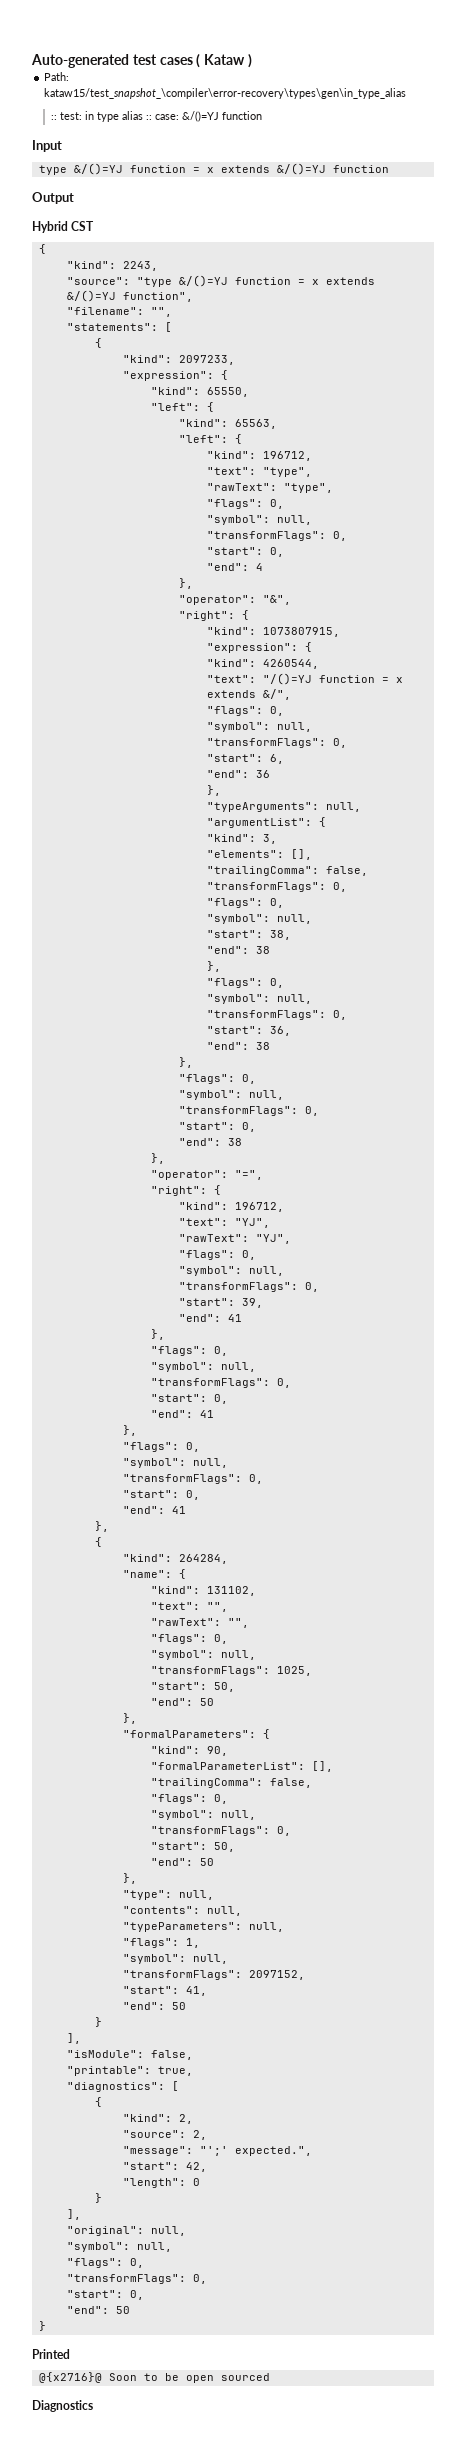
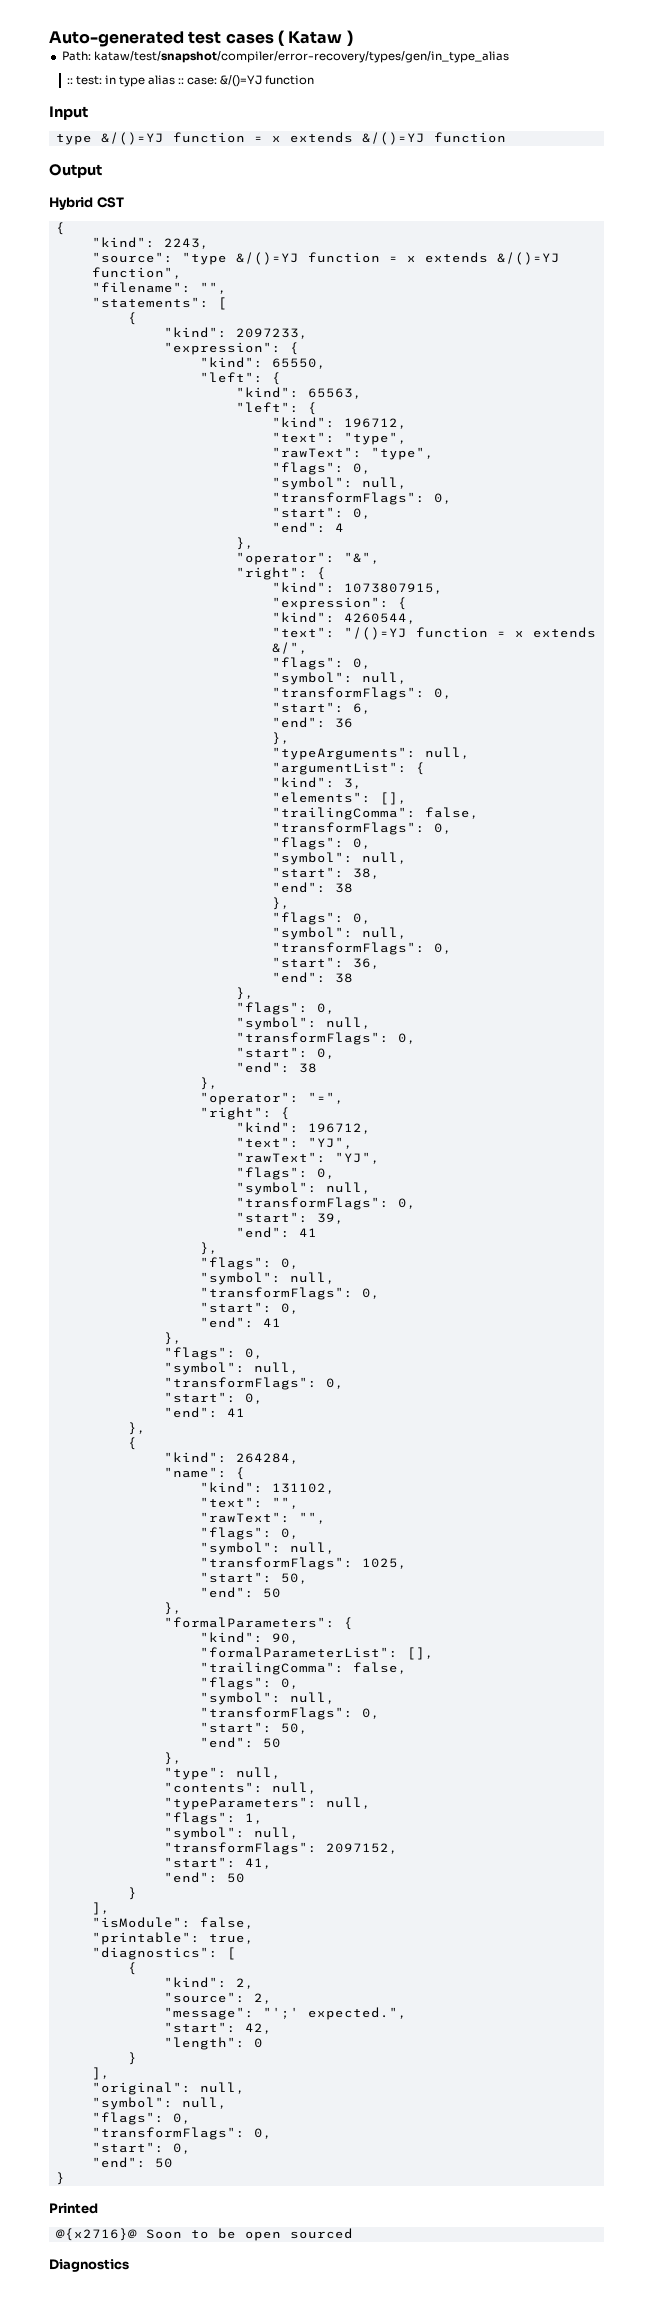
- Path: kataw15/test_snapshot_\compiler\error-recovery\types\gen\in_type_alias
+ Path: kataw/test/snapshot/compiler/error-recovery/types/gen/in_type_alias

